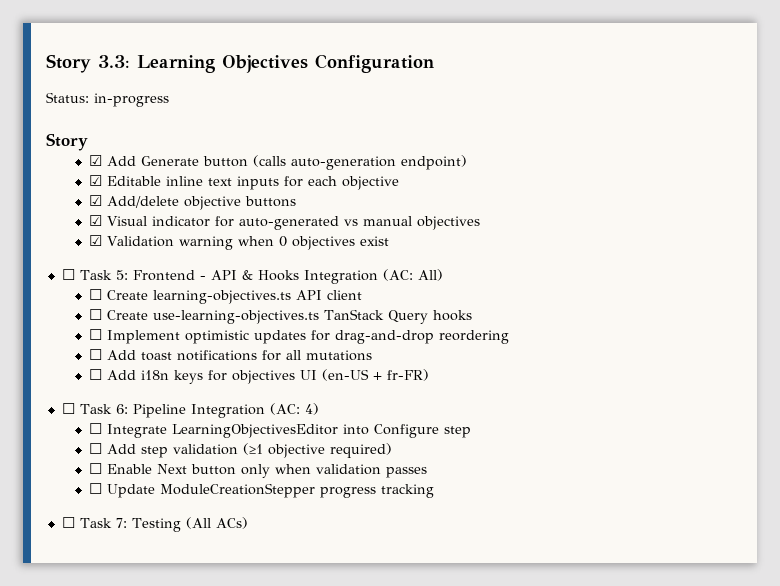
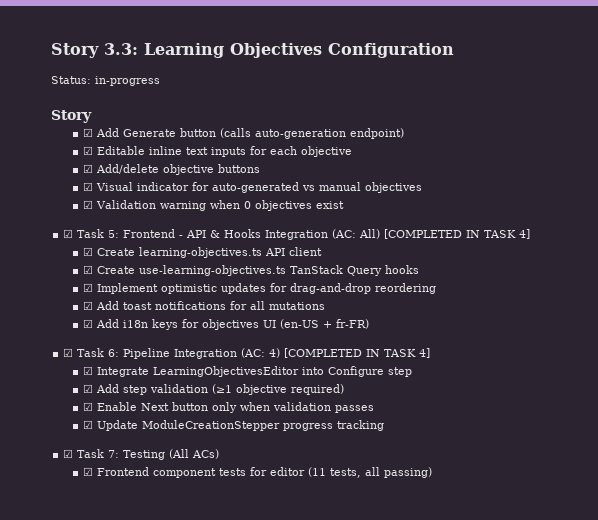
- ☐ Task 5: Frontend - API & Hooks Integration (AC: All)
- ☐ Create learning-objectives.ts API client
+ ☑ Task 5: Frontend - API & Hooks Integration (AC: All) [COMPLETED IN TASK 4]
+ ☑ Create learning-objectives.ts API client
- ☐ Create use-learning-objectives.ts TanStack Query hooks
+ ☑ Create use-learning-objectives.ts TanStack Query hooks
- ☐ Implement optimistic updates for drag-and-drop reordering
+ ☑ Implement optimistic updates for drag-and-drop reordering
- ☐ Add toast notifications for all mutations
+ ☑ Add toast notifications for all mutations
- ☐ Add i18n keys for objectives UI (en-US + fr-FR)
+ ☑ Add i18n keys for objectives UI (en-US + fr-FR)
- ☐ Task 6: Pipeline Integration (AC: 4)
- ☐ Integrate LearningObjectivesEditor into Configure step
+ ☑ Task 6: Pipeline Integration (AC: 4) [COMPLETED IN TASK 4]
+ ☑ Integrate LearningObjectivesEditor into Configure step
- ☐ Add step validation (≥1 objective required)
+ ☑ Add step validation (≥1 objective required)
- ☐ Enable Next button only when validation passes
+ ☑ Enable Next button only when validation passes
- ☐ Update ModuleCreationStepper progress tracking
+ ☑ Update ModuleCreationStepper progress tracking
- ☐ Task 7: Testing (All ACs)
+ ☑ Task 7: Testing (All ACs)
+ ☑ Frontend component tests for editor (11 tests, all passing)

